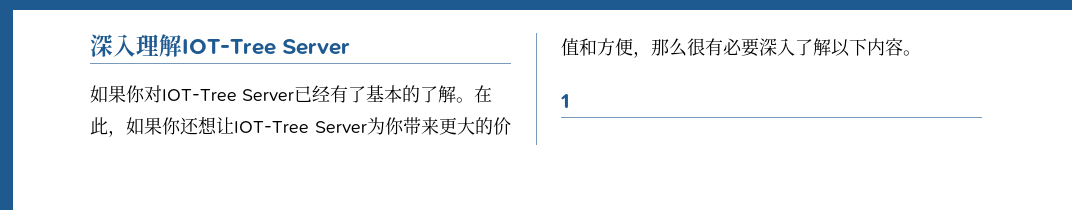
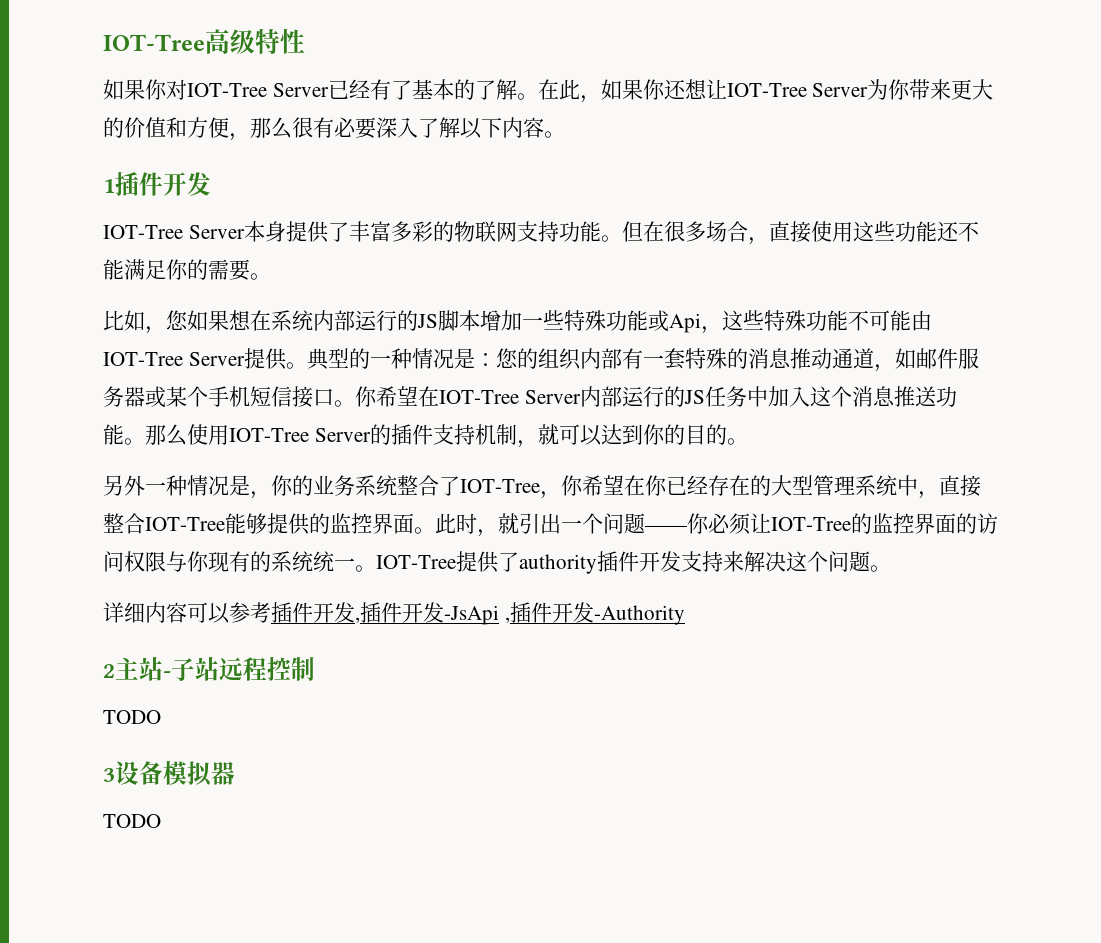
- 深入理解IOT-Tree Server
+ IOT-Tree高级特性
- 1
+ 1插件开发
+ IOT-Tree Server本身提供了丰富多彩的物联网支持功能。但在很多场合，直接使用这些功能还不能满足你的需要。
+ 比如，您如果想在系统内部运行的JS脚本增加一些特殊功能或Api，这些特殊功能不可能由IOT-Tree Server提供。典型的一种情况是：您的组织内部有一套特殊的消息推动通道，如邮件服务器或某个手机短信接口。你希望在IOT-Tree Server内部运行的JS任务中加入这个消息推送功能。那么使用IOT-Tree Server的插件支持机制，就可以达到你的目的。
+ 另外一种情况是，你的业务系统整合了IOT-Tree，你希望在你已经存在的大型管理系统中，直接整合IOT-Tree能够提供的监控界面。此时，就引出一个问题——你必须让IOT-Tree的监控界面的访问权限与你现有的系统统一。IOT-Tree提供了authority插件开发支持来解决这个问题。
+ 详细内容可以参考插件开发,插件开发-JsApi ,插件开发-Authority
+ 2主站-子站远程控制
+ TODO
+ 3设备模拟器
+ TODO

